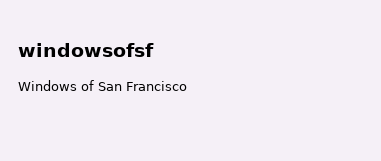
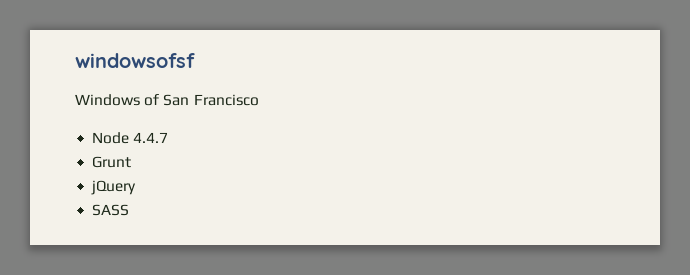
+ Node 4.4.7
+ Grunt
+ jQuery
+ SASS

